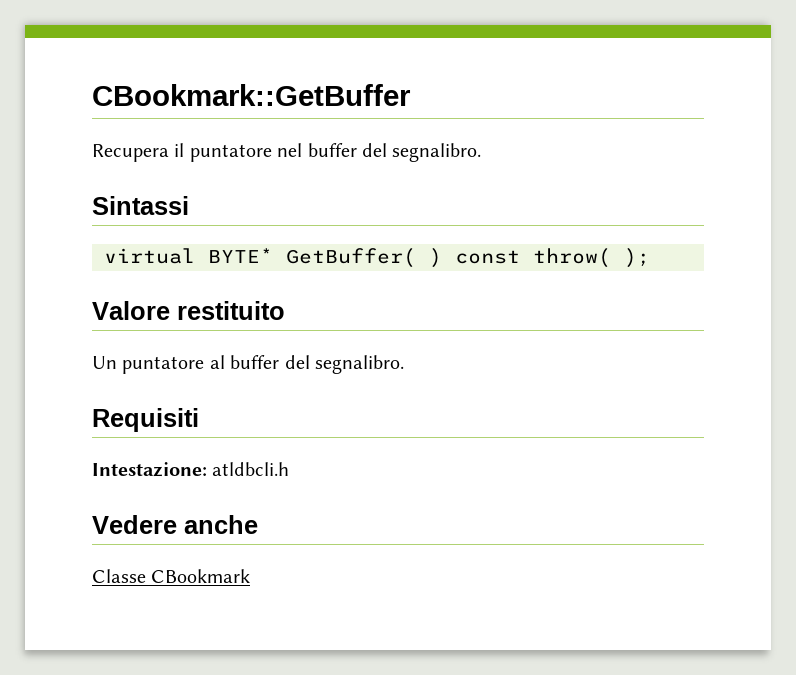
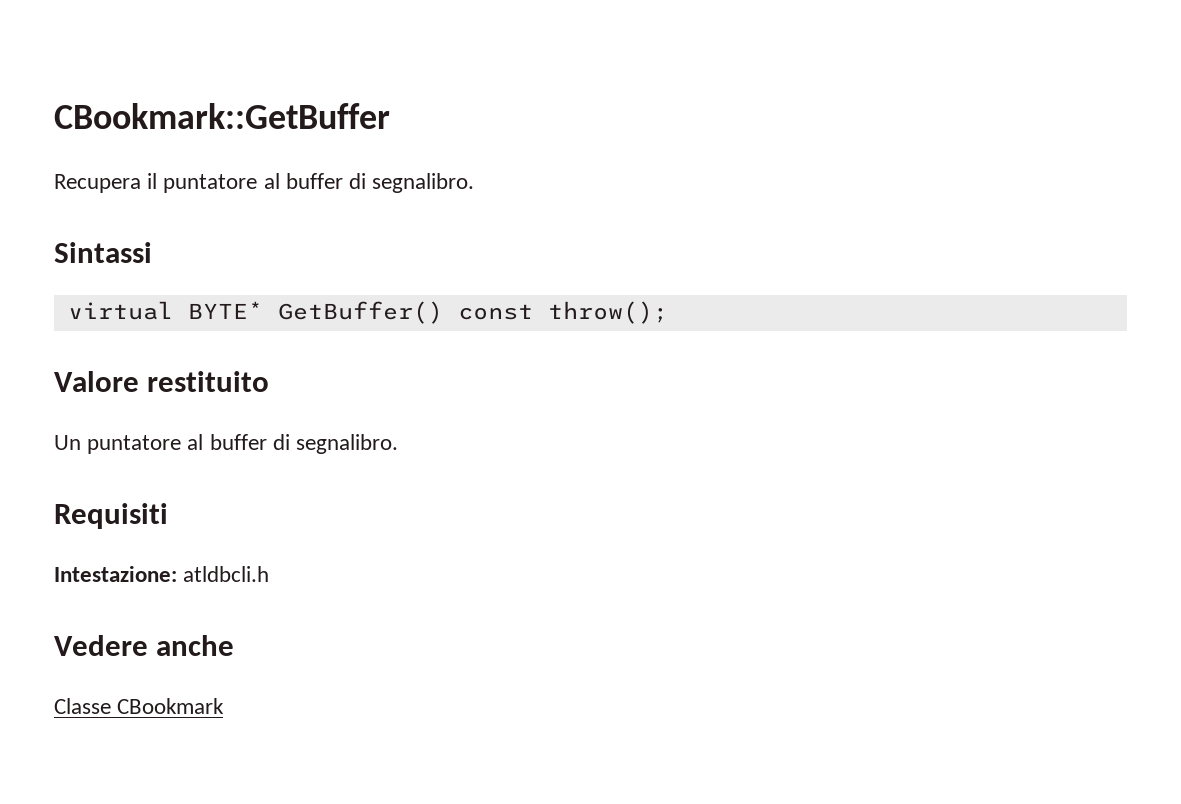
- Recupera il puntatore nel buffer del segnalibro.
+ Recupera il puntatore al buffer di segnalibro.
- virtual BYTE* GetBuffer( ) const throw( );
+ virtual BYTE* GetBuffer() const throw();
- Un puntatore al buffer del segnalibro.
+ Un puntatore al buffer di segnalibro.

